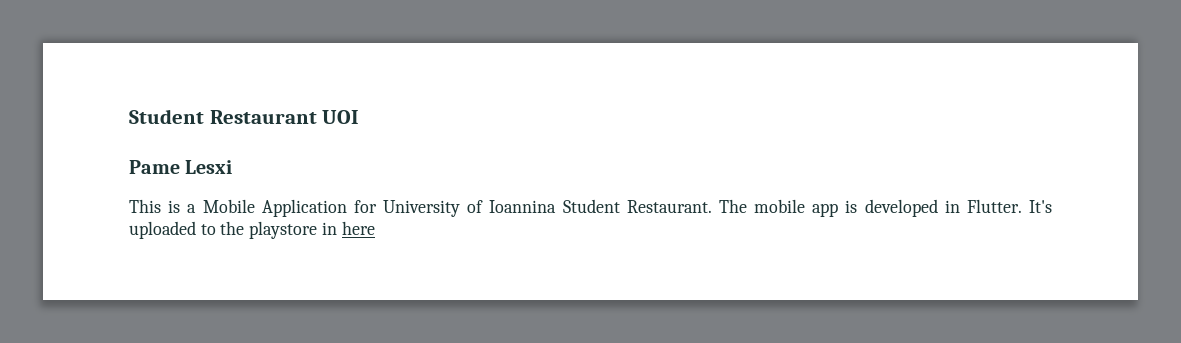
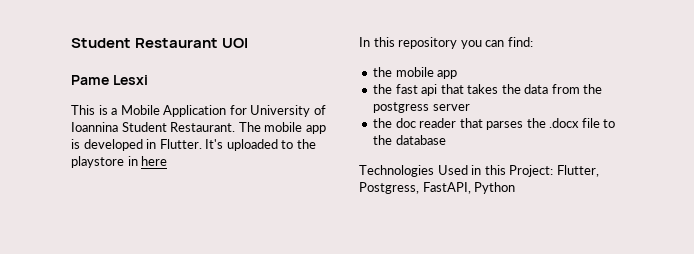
+ In this repository you can find:
+ the mobile app
+ the fast api that takes the data from the postgress server
+ the doc reader that parses the .docx file to the database
+ Technologies Used in this Project: Flutter, Postgress, FastAPI, Python

